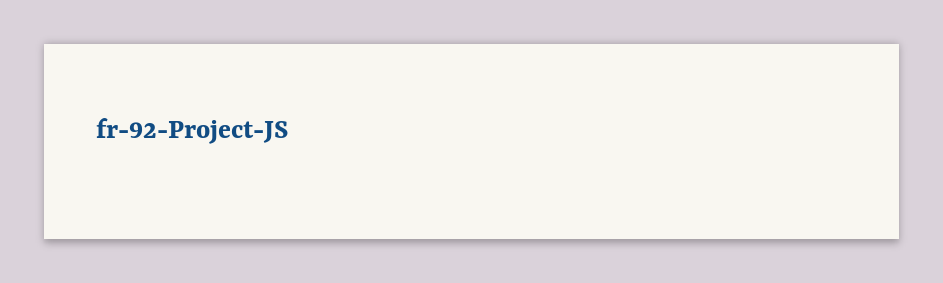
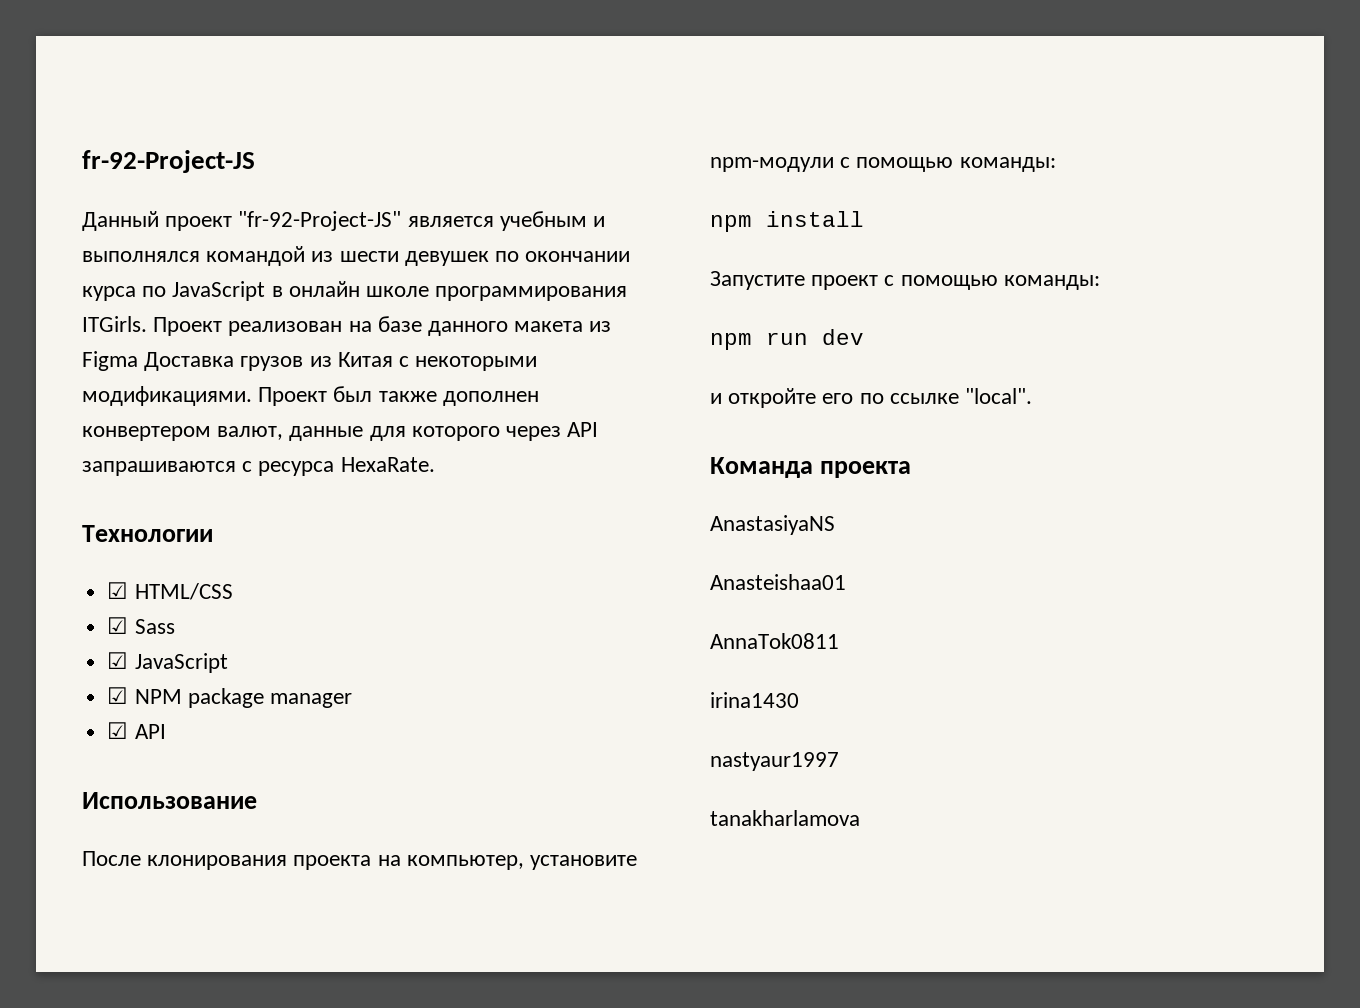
+ Данный проект "fr-92-Project-JS" является учебным и выполнялся командой из шести девушек по окончании курса по JavaScript в онлайн школе программирования ITGirls. Проект реализован на базе данного макета из Figma Доставка грузов из Китая с некоторыми модификациями. Проект был также дополнен конвертером валют, данные для которого через API запрашиваются с ресурса HexaRate.
+ Технологии
+ ☑ HTML/CSS
+ ☑ Sass
+ ☑ JavaScript
+ ☑ NPM package manager
+ ☑ API
+ Использование
+ После клонирования проекта на компьютер, установите npm-модули с помощью команды:
+ npm install
+ Запустите проект с помощью команды:
+ npm run dev
+ и откройте его по ссылке "local".
+ Команда проекта
+ AnastasiyaNS
+ Anasteishaa01
+ AnnaTok0811
+ irina1430
+ nastyaur1997
+ tanakharlamova

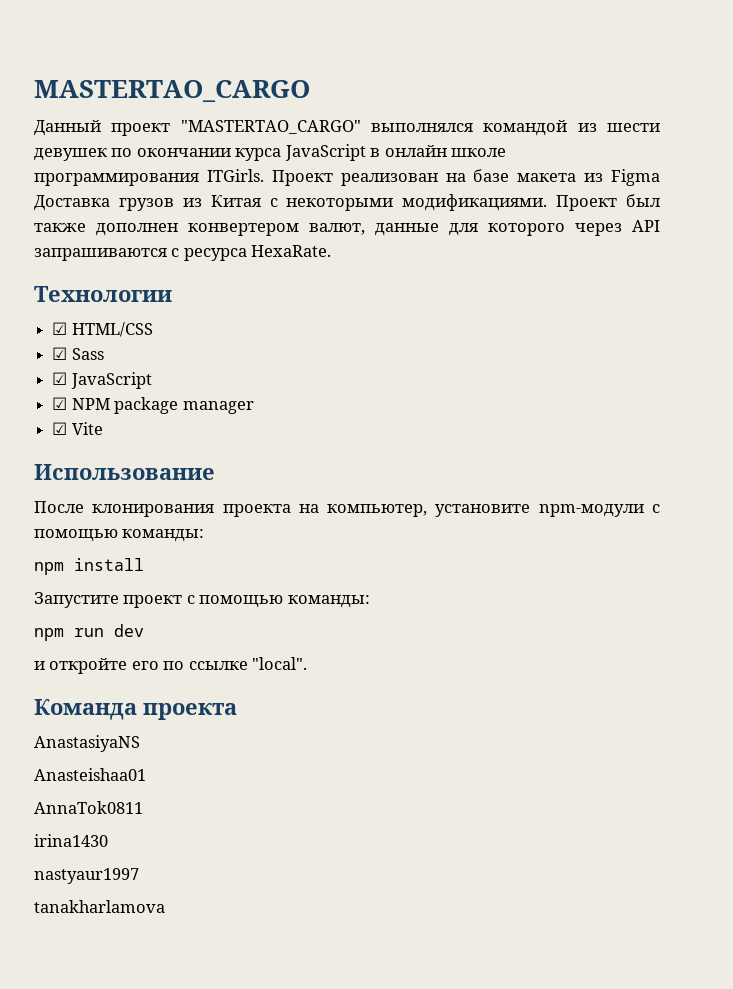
- fr-92-Project-JS
+ MASTERTAO_CARGO
- Данный проект "fr-92-Project-JS" является учебным и выполнялся командой из шести девушек по окончании курса по JavaScript в онлайн школе программирования ITGirls.
+ Данный проект "MASTERTAO_CARGO" выполнялся командой из шести девушек по окончании курса JavaScript в онлайн школе программирования ITGirls.
- Проект реализован на базе данного макета из Figma Доставка грузов из Китая с некоторыми модификациями.
+ Проект реализован на базе макета из Figma Доставка грузов из Китая с некоторыми модификациями.
- ☑ API
+ ☑ Vite

